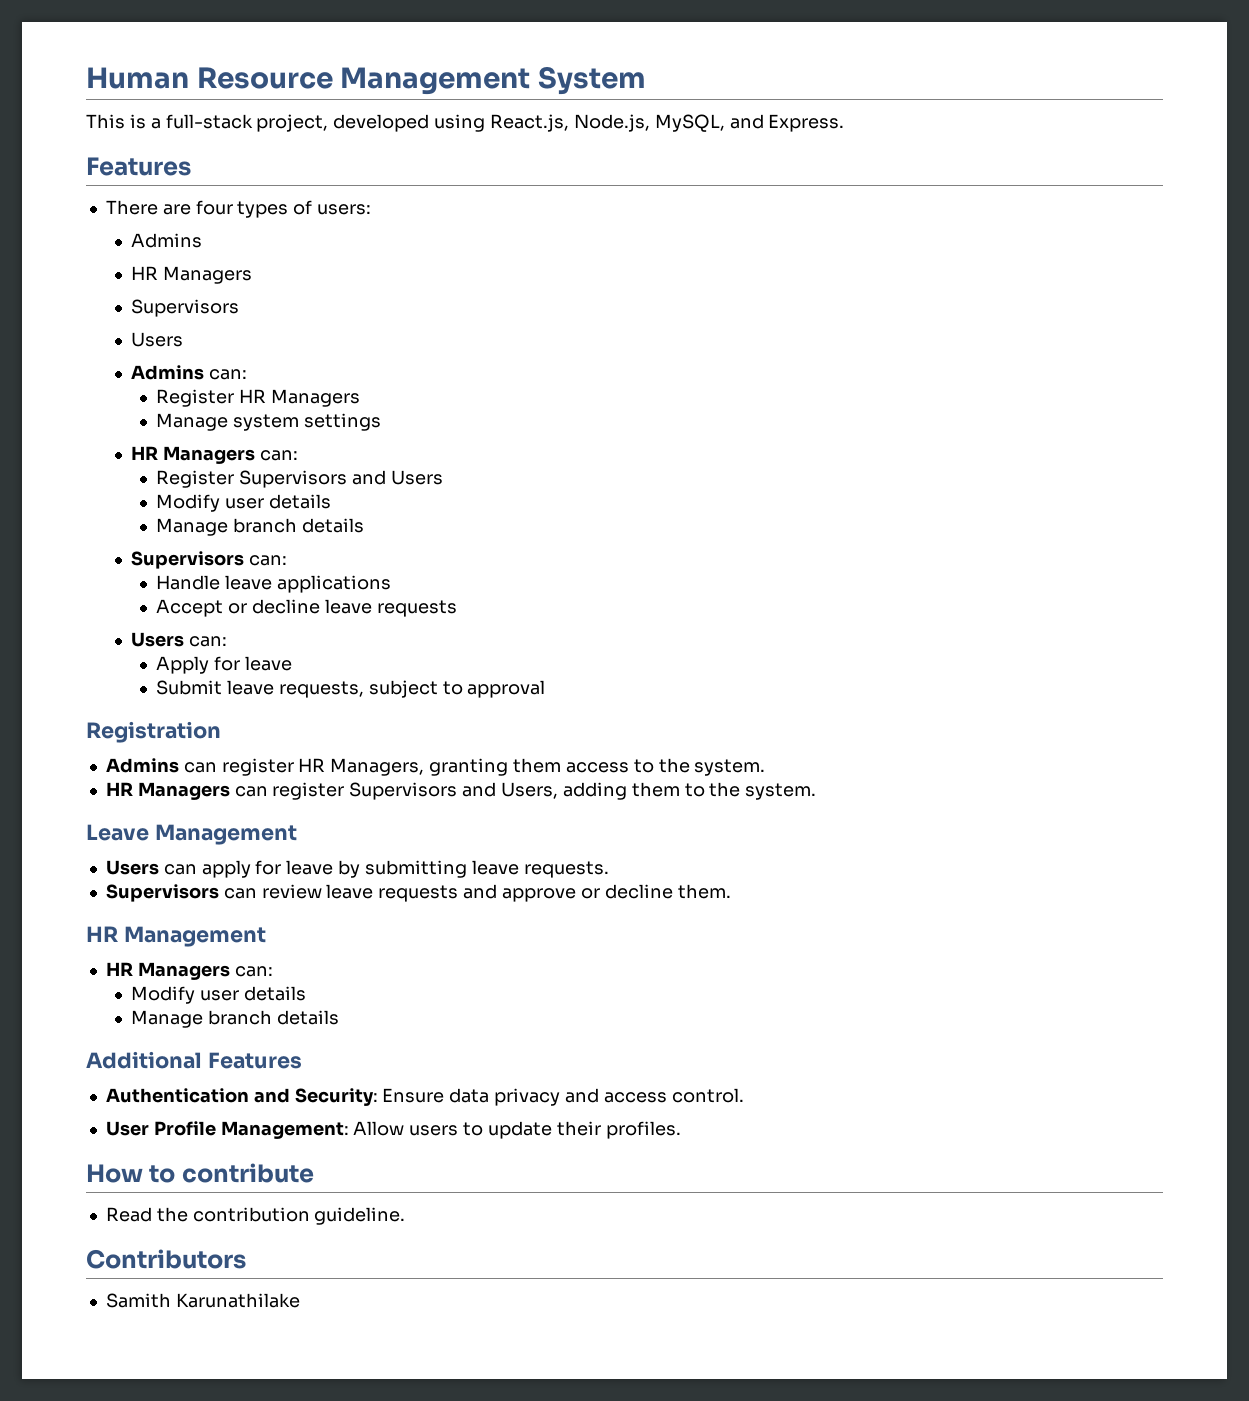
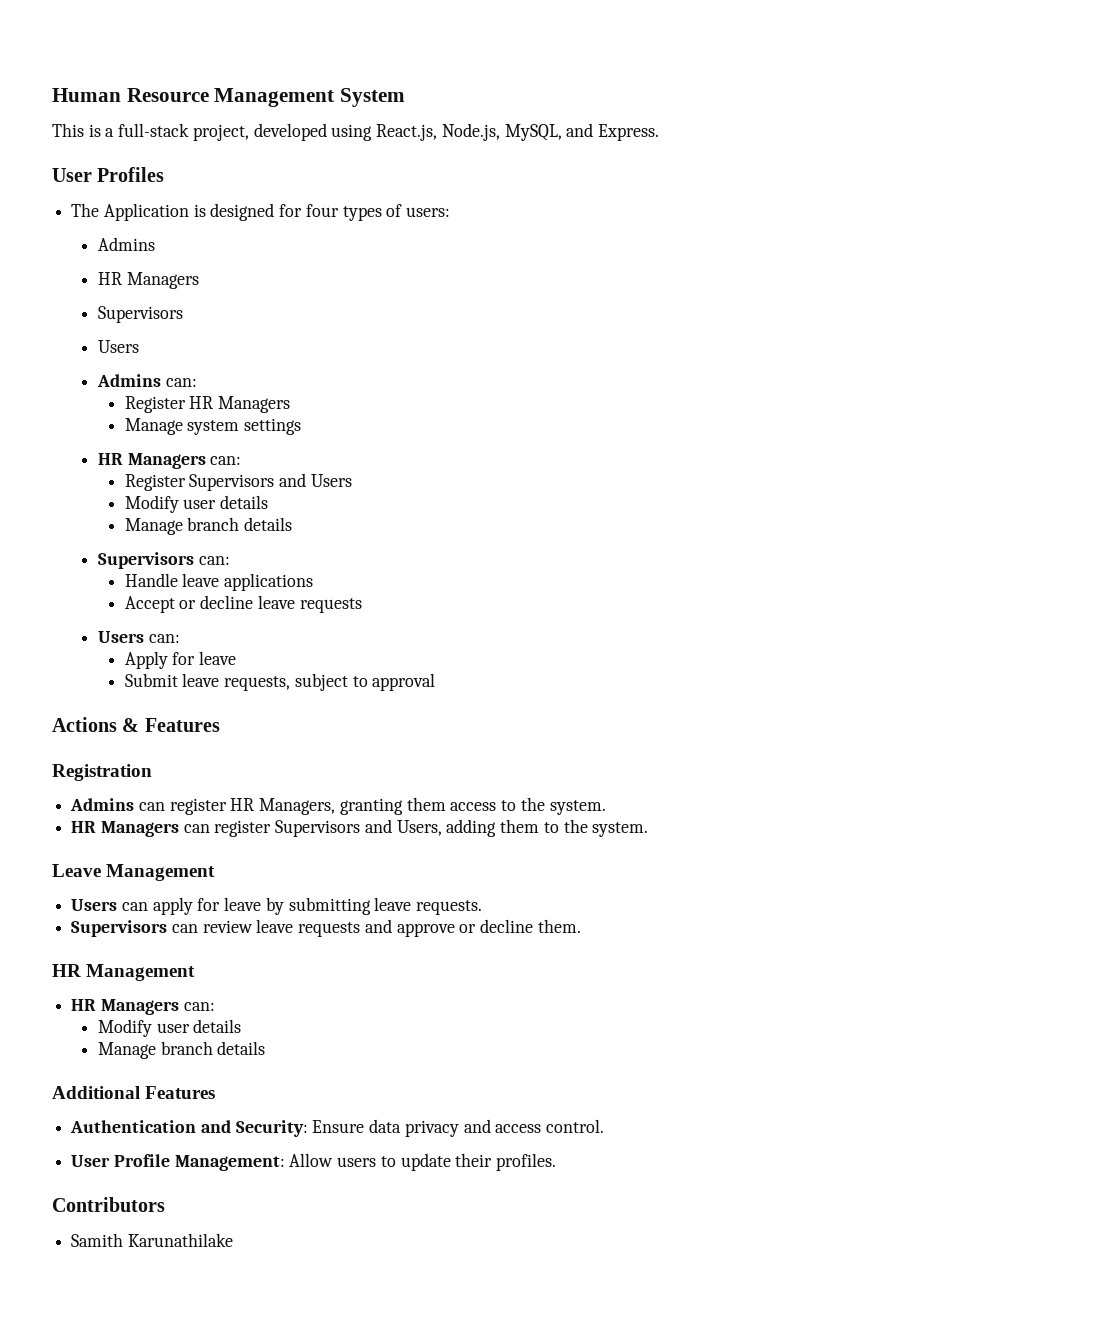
  This is a full-stack project, developed using React.js, Node.js, MySQL, and Express.
- Features
- There are four types of users:
+ User Profiles
+ The Application is designed for four types of users:
+ Actions & Features
- How to contribute
- Read the contribution guideline.

